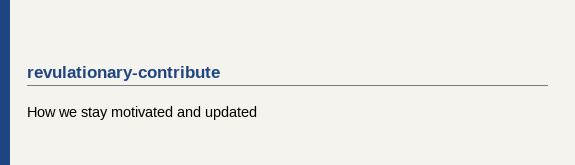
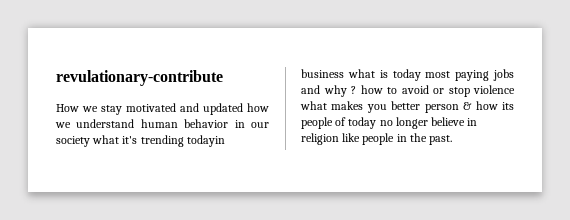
- How we stay motivated and updated
+ How we stay motivated and updated how we understand human behavior in our society what it's trending todayin business what is today most paying jobs and why ? how to avoid or stop violence what makes you better person & how its people of today no longer believe in religion like people in the past.

